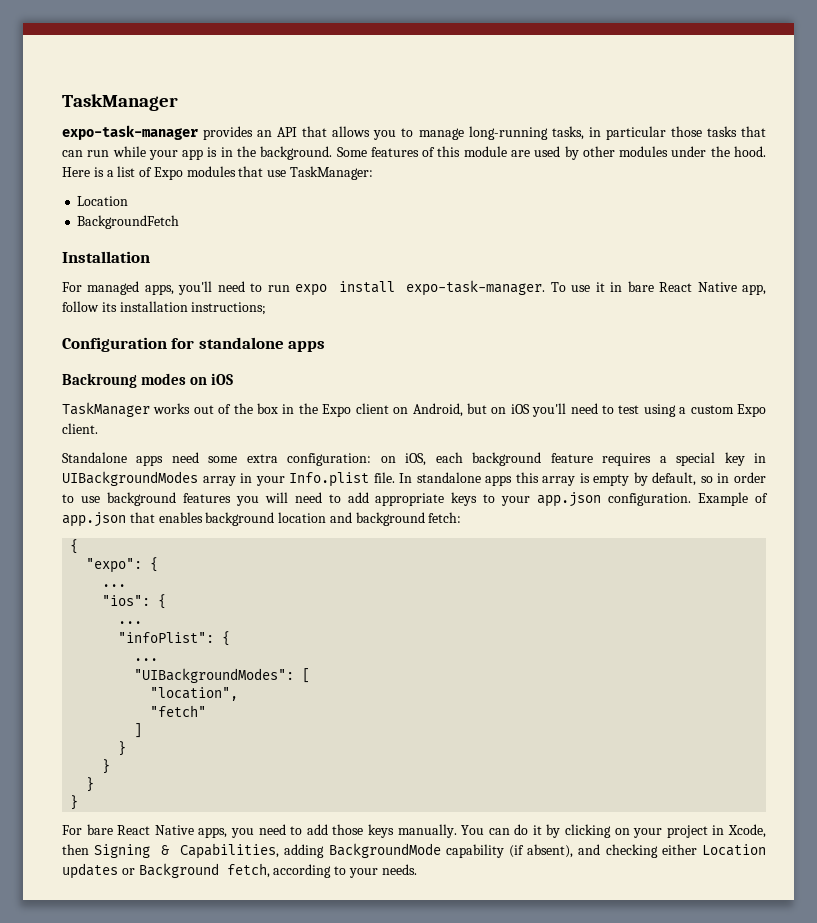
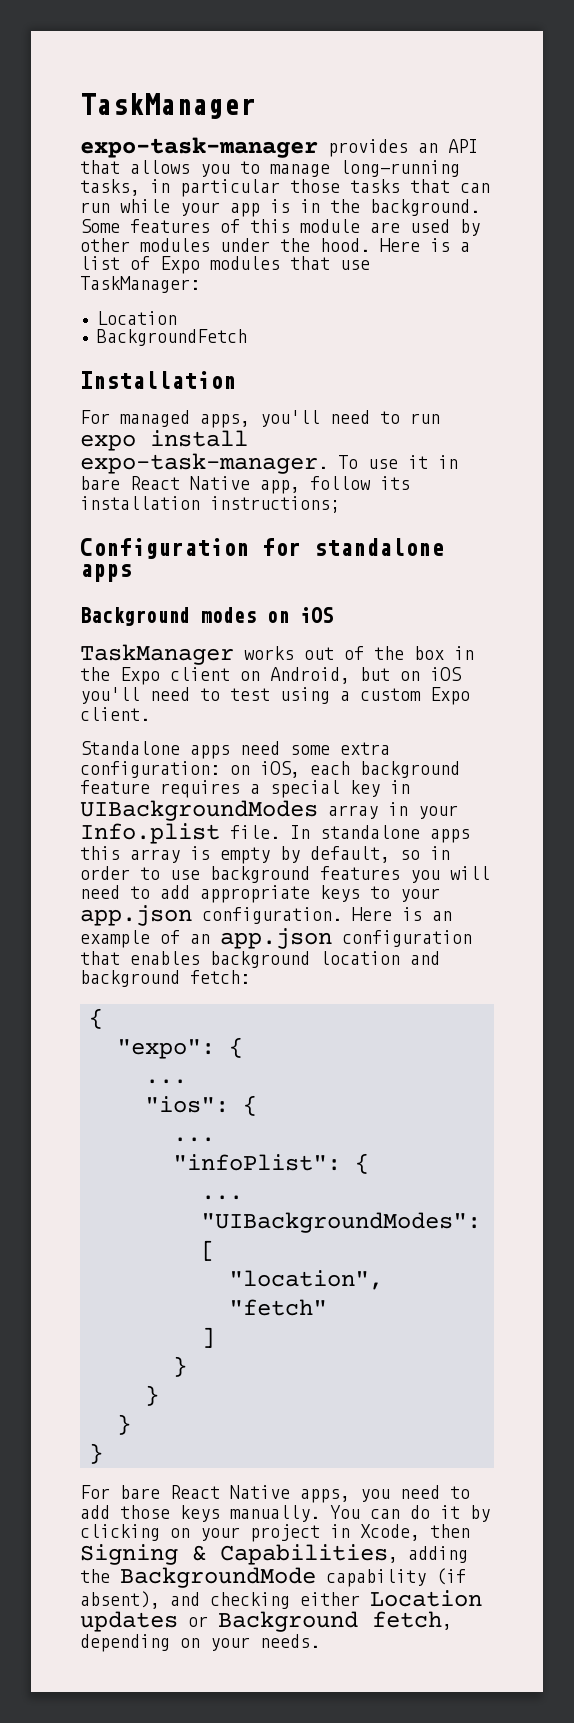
- Backroung modes on iOS
+ Background modes on iOS
- Example of app.json that enables background location and background fetch:
+ Here is an example of an app.json configuration that enables background location and background fetch:
- You can do it by clicking on your project in Xcode, then Signing & Capabilities, adding BackgroundMode capability (if absent), and checking either Location updates or Background fetch, according to your needs.
+ You can do it by clicking on your project in Xcode, then Signing & Capabilities, adding the BackgroundMode capability (if absent), and checking either Location updates or Background fetch, depending on your needs.

